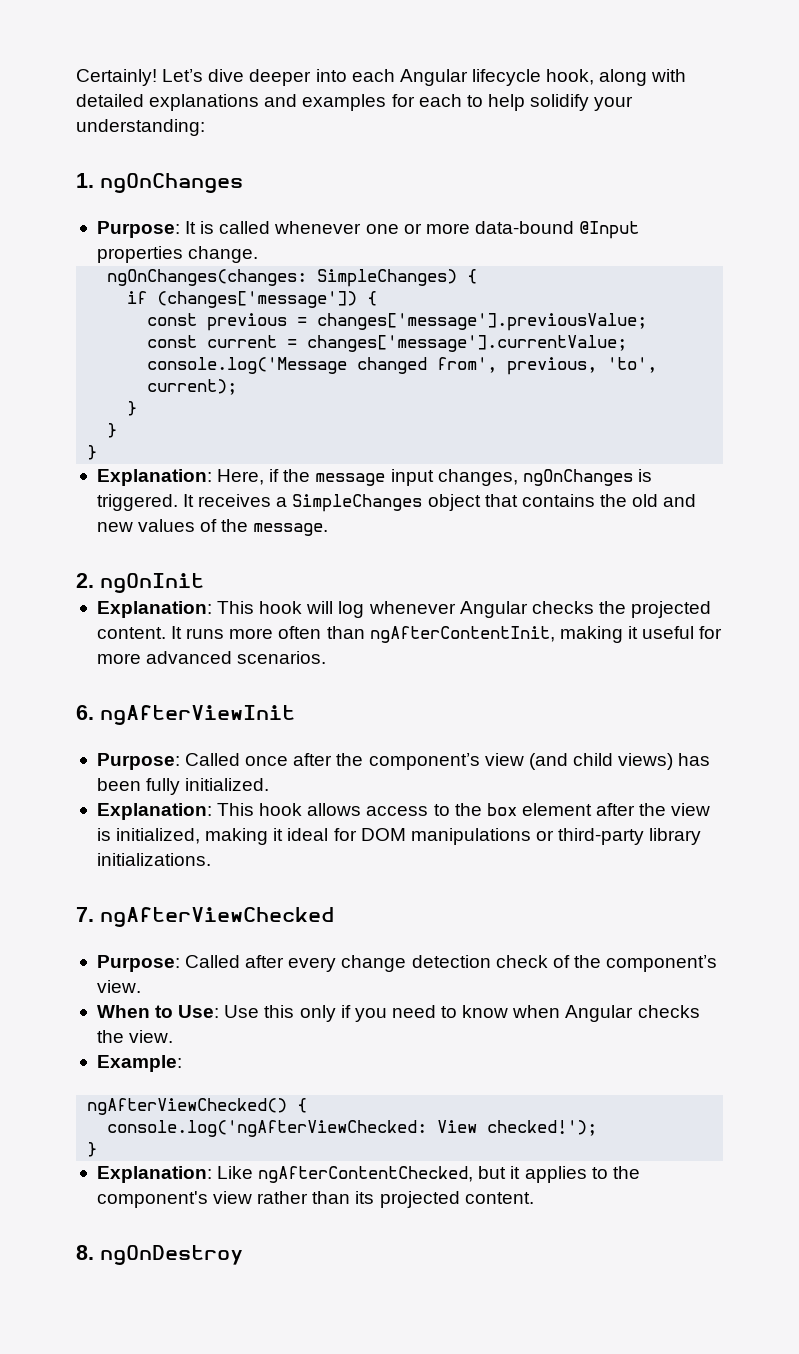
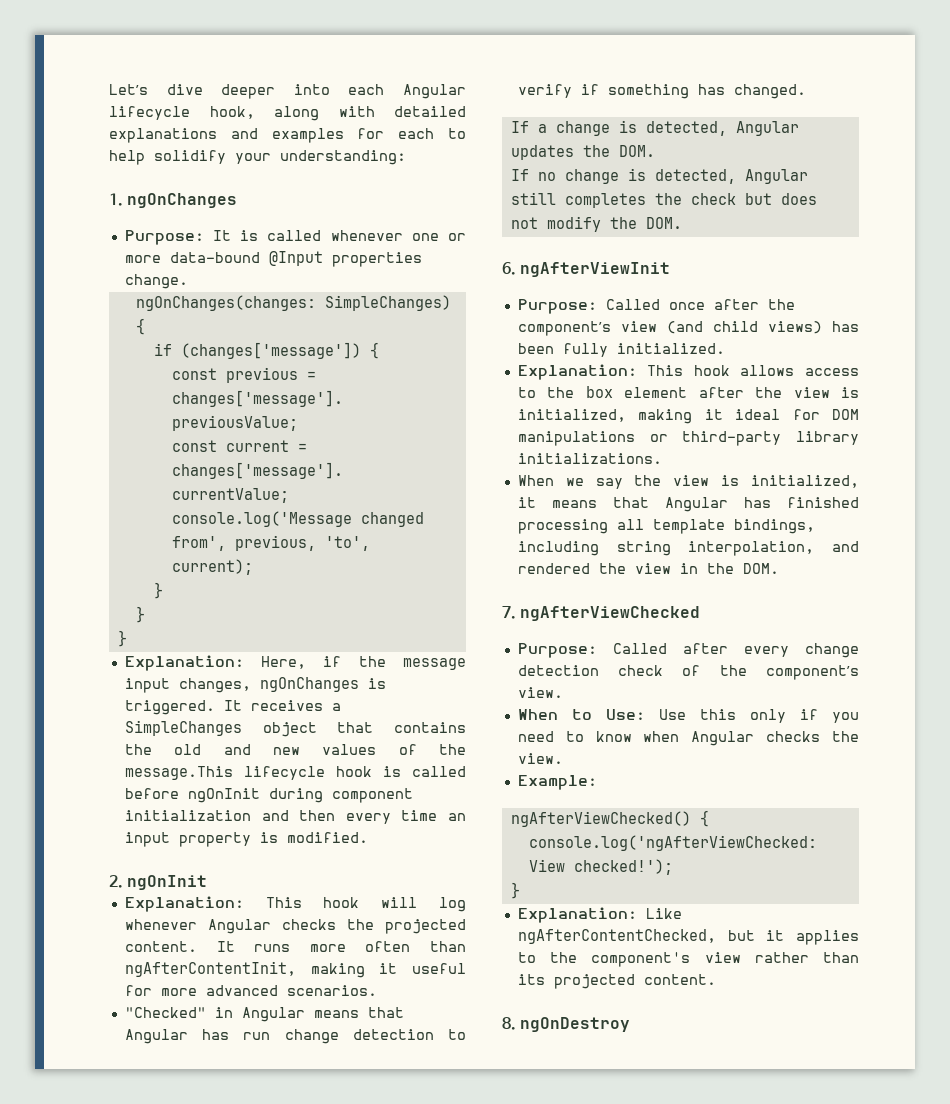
- Certainly!
- It receives a SimpleChanges object that contains the old and new values of the message.
+ It receives a SimpleChanges object that contains the old and new values of the message.This lifecycle hook is called before ngOnInit during component initialization and then every time an input property is modified.
+ "Checked" in Angular means that Angular has run change detection to verify if something has changed.
+ If a change is detected, Angular updates the DOM.
+ If no change is detected, Angular still completes the check but does not modify the DOM.
+ When we say the view is initialized, it means that Angular has finished processing all template bindings, including string interpolation, and rendered the view in the DOM.

